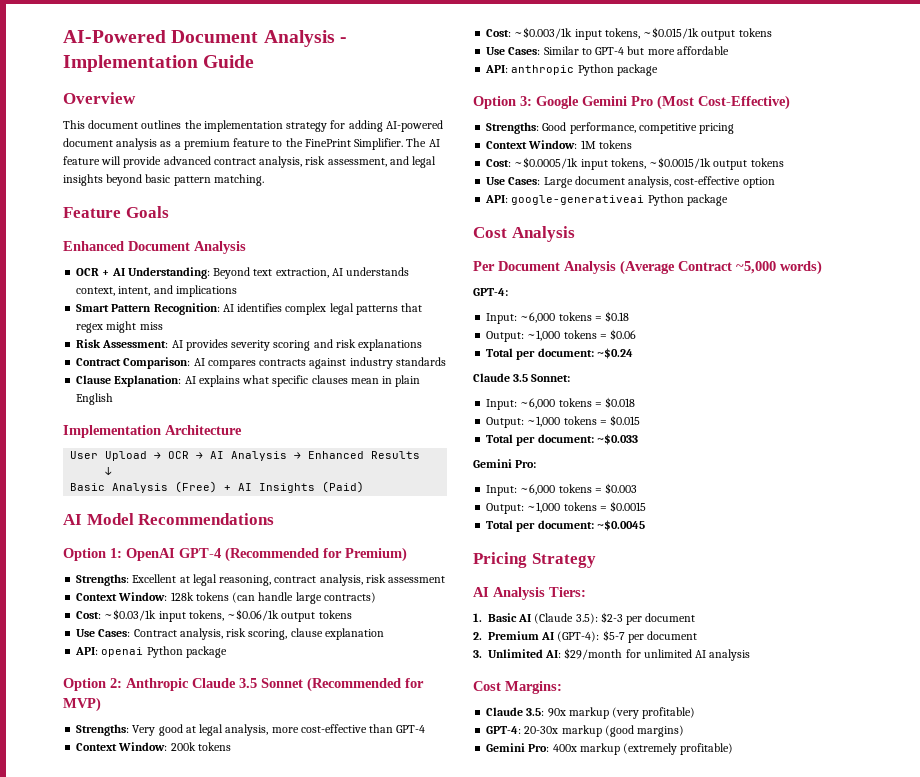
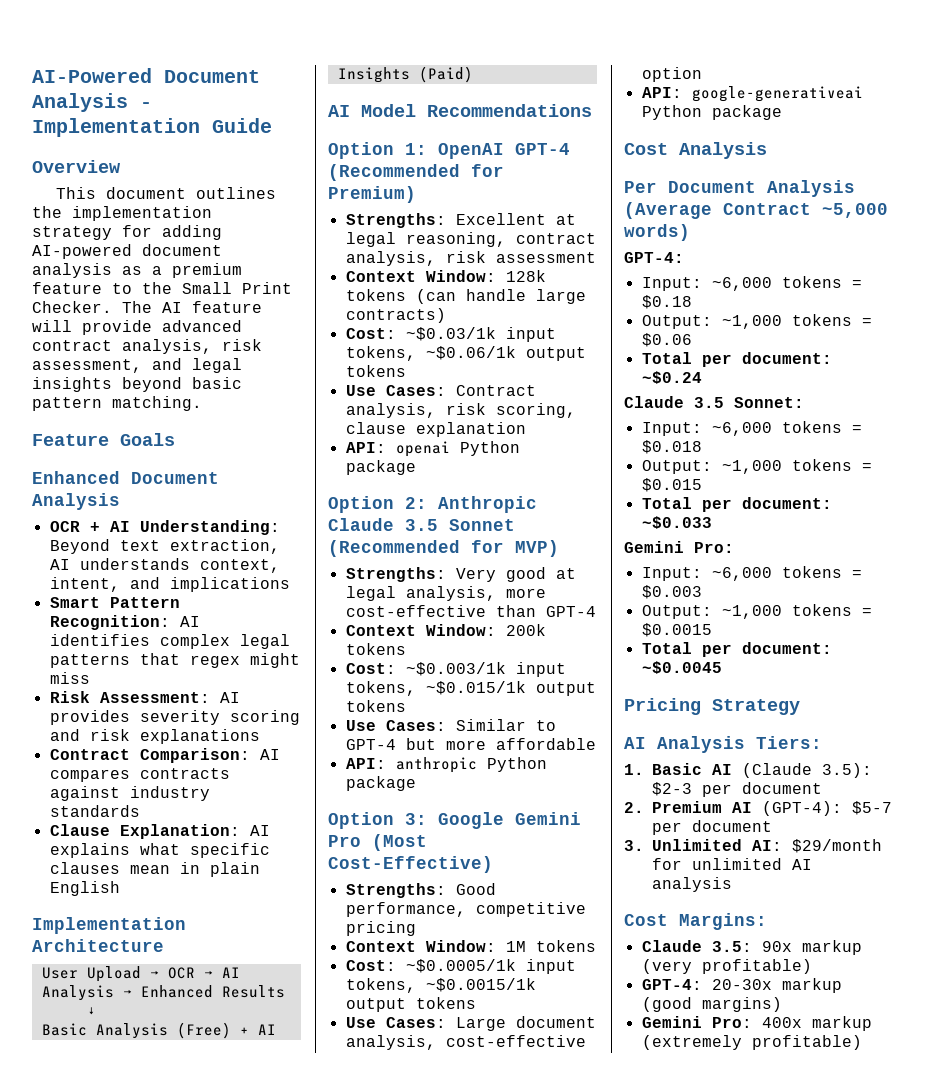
- This document outlines the implementation strategy for adding AI-powered document analysis as a premium feature to the FinePrint Simplifier.
+ This document outlines the implementation strategy for adding AI-powered document analysis as a premium feature to the Small Print Checker.

